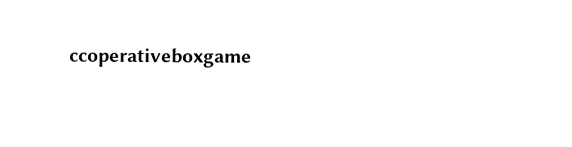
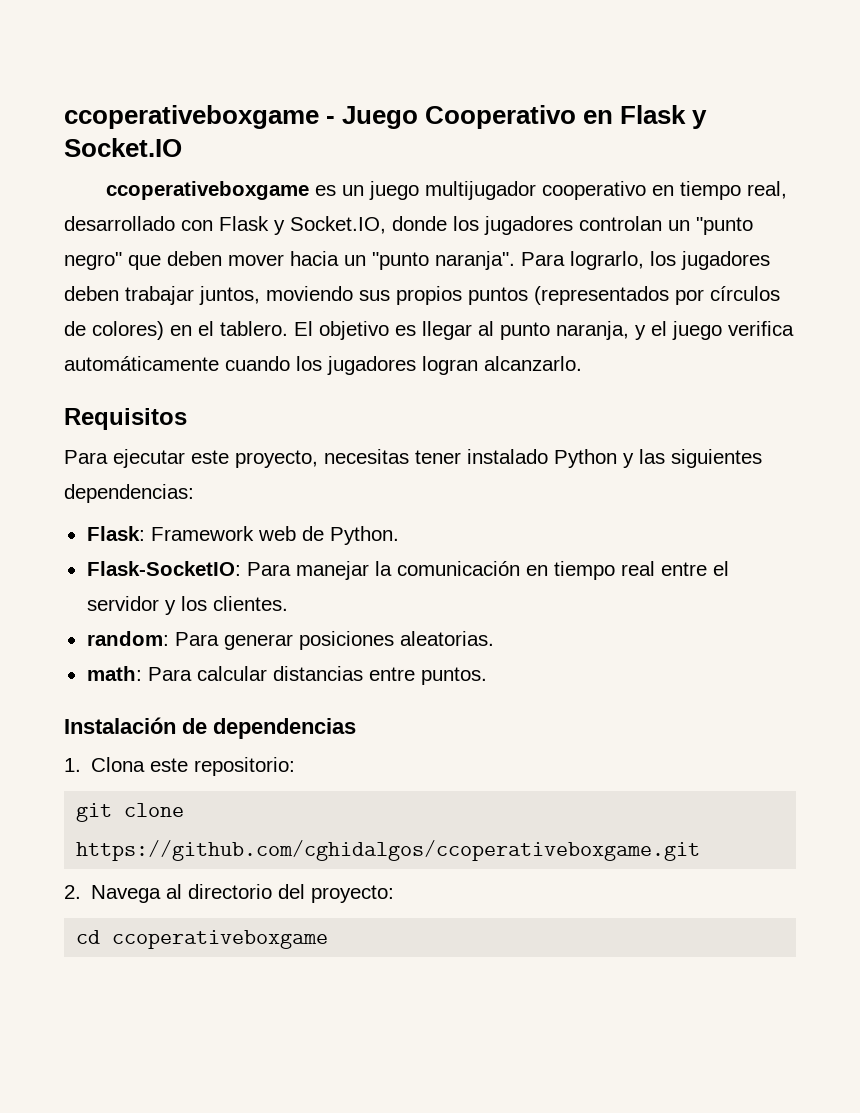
- ccoperativeboxgame
+ ccoperativeboxgame - Juego Cooperativo en Flask y Socket.IO
+ ccoperativeboxgame es un juego multijugador cooperativo en tiempo real, desarrollado con Flask y Socket.IO, donde los jugadores controlan un "punto negro" que deben mover hacia un "punto naranja". Para lograrlo, los jugadores deben trabajar juntos, moviendo sus propios puntos (representados por círculos de colores) en el tablero. El objetivo es llegar al punto naranja, y el juego verifica automáticamente cuando los jugadores logran alcanzarlo.
+ Requisitos
+ Para ejecutar este proyecto, necesitas tener instalado Python y las siguientes dependencias:
+ Flask: Framework web de Python.
+ Flask-SocketIO: Para manejar la comunicación en tiempo real entre el servidor y los clientes.
+ random: Para generar posiciones aleatorias.
+ math: Para calcular distancias entre puntos.
+ Instalación de dependencias
+ 1. Clona este repositorio:
+ git clone https://github.com/cghidalgos/ccoperativeboxgame.git
+ 2. Navega al directorio del proyecto:
+ cd ccoperativeboxgame

